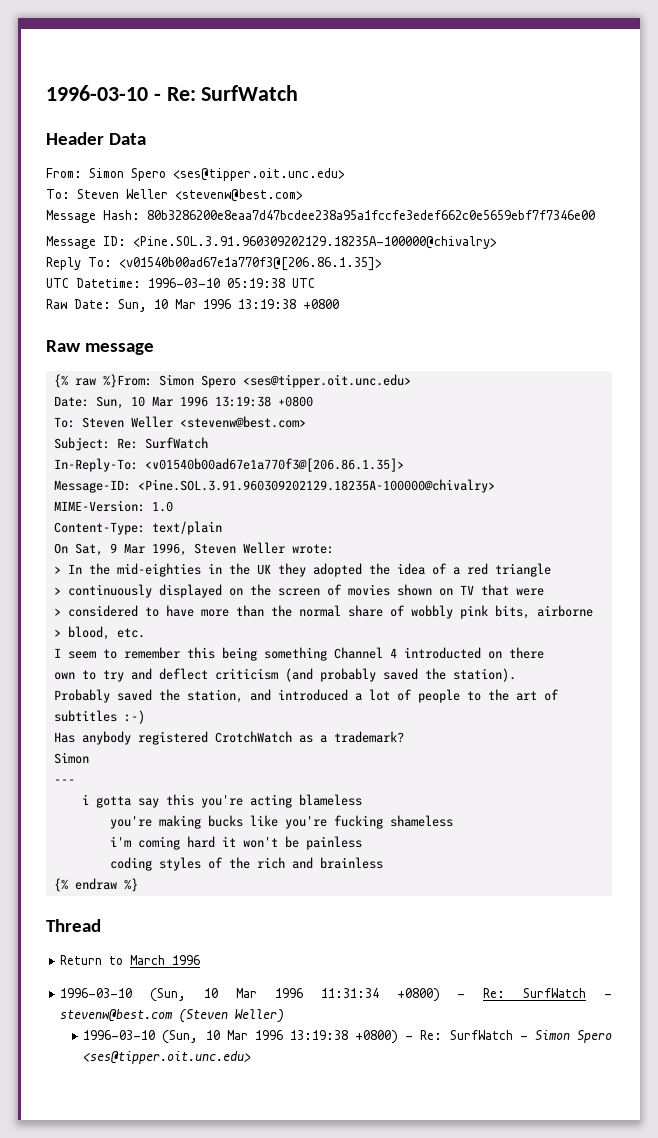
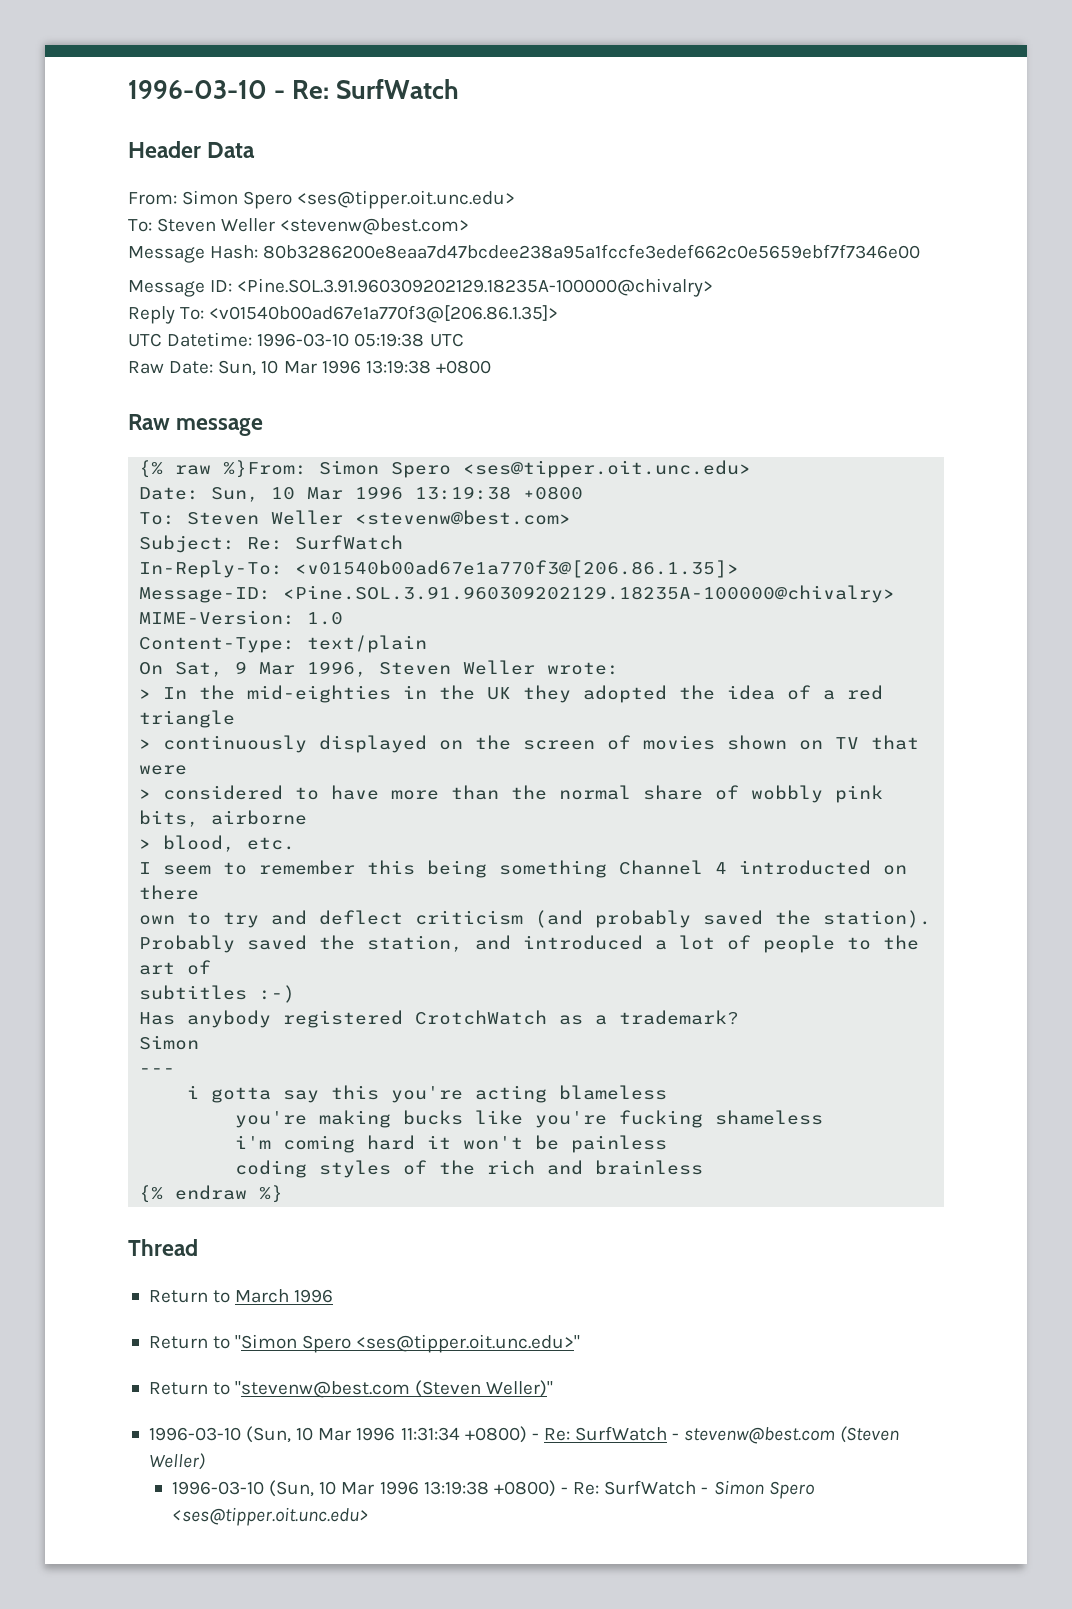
+ Return to "Simon Spero <ses@tipper.oit.unc.edu>"
+ Return to "stevenw@best.com (Steven Weller)"

